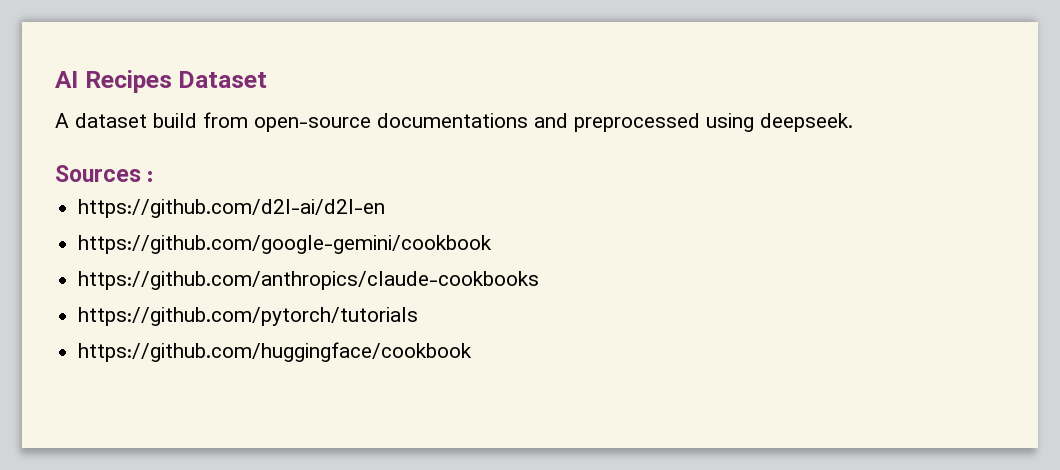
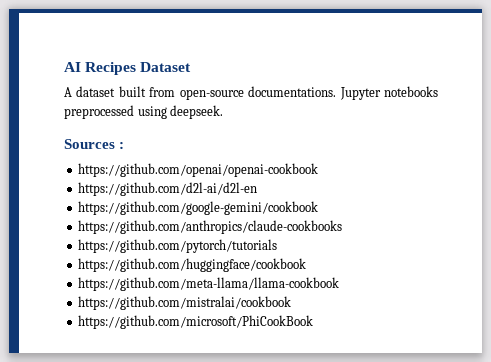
- A dataset build from open-source documentations and preprocessed using deepseek.
+ A dataset built from open-source documentations. Jupyter notebooks preprocessed using deepseek.
+ https://github.com/openai/openai-cookbook
+ https://github.com/meta-llama/llama-cookbook
+ https://github.com/mistralai/cookbook
+ https://github.com/microsoft/PhiCookBook

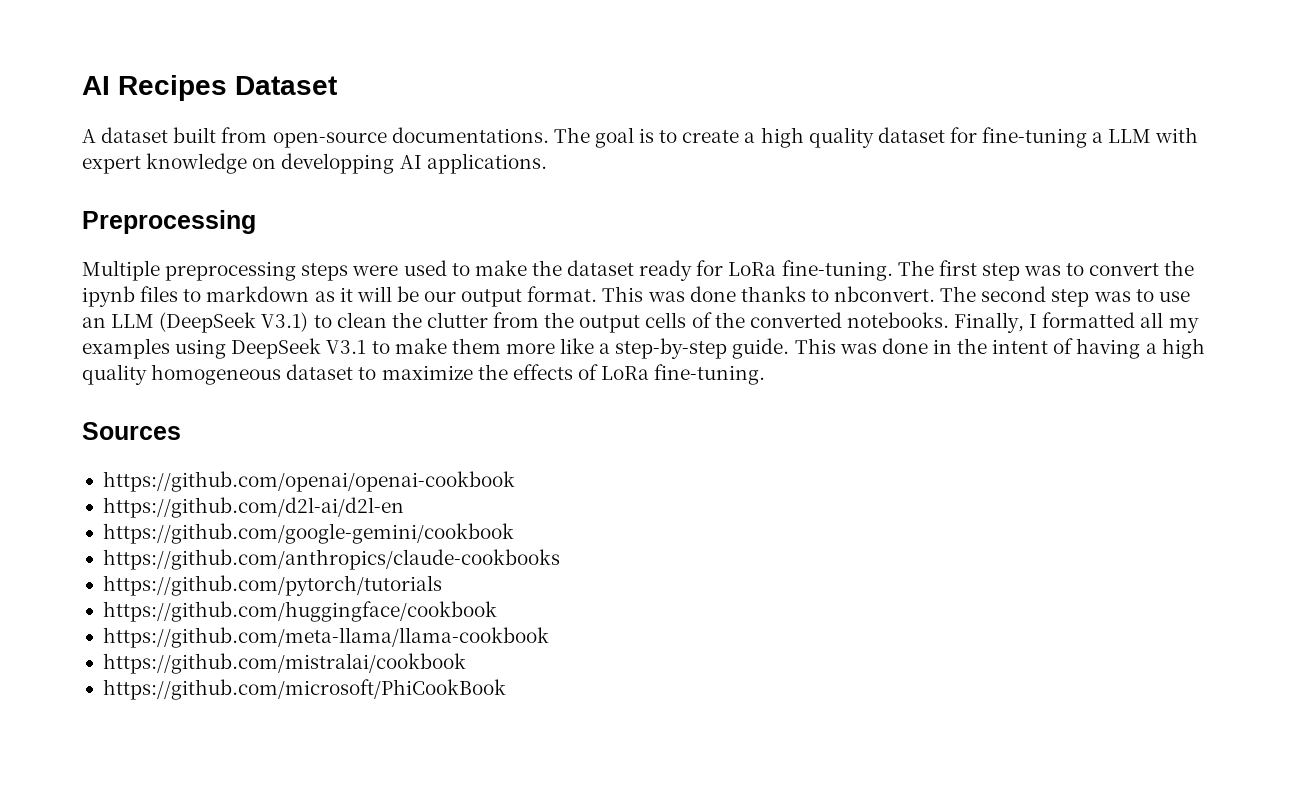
- Jupyter notebooks preprocessed using deepseek.
+ The goal is to create a high quality dataset for fine-tuning a LLM with expert knowledge on developping AI applications.
+ Preprocessing
+ Multiple preprocessing steps were used to make the dataset ready for LoRa fine-tuning. The first step was to convert the ipynb files to markdown as it will be our output format. This was done thanks to nbconvert. The second step was to use an LLM (DeepSeek V3.1) to clean the clutter from the output cells of the converted notebooks. Finally, I formatted all my examples using DeepSeek V3.1 to make them more like a step-by-step guide. This was done in the intent of having a high quality homogeneous dataset to maximize the effects of LoRa fine-tuning.
- Sources :
+ Sources

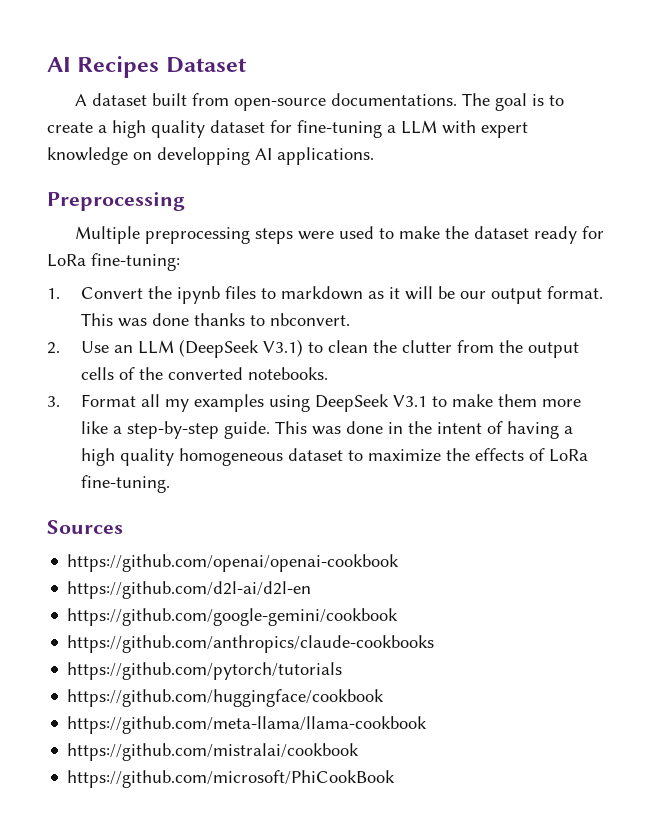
- Multiple preprocessing steps were used to make the dataset ready for LoRa fine-tuning. The first step was to convert the ipynb files to markdown as it will be our output format.
+ Multiple preprocessing steps were used to make the dataset ready for LoRa fine-tuning:
+ 1. Convert the ipynb files to markdown as it will be our output format.
- This was done thanks to nbconvert. The second step was to use an LLM (DeepSeek V3.1) to clean the clutter from the output cells of the converted notebooks. Finally, I formatted all my examples using DeepSeek V3.1 to make them more like a step-by-step guide.
+ This was done thanks to nbconvert.
+ 2. Use an LLM (DeepSeek V3.1) to clean the clutter from the output cells of the converted notebooks.
+ 3. Format all my examples using DeepSeek V3.1 to make them more like a step-by-step guide.

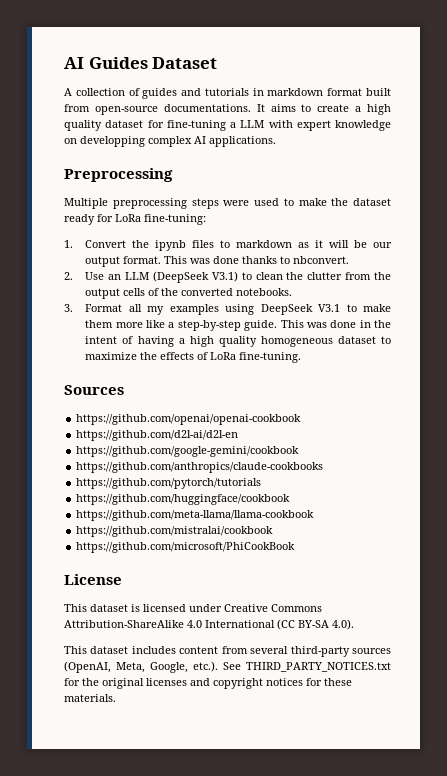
- AI Recipes Dataset
+ AI Guides Dataset
- A dataset built from open-source documentations.
+ A collection of guides and tutorials in markdown format built from open-source documentations.
- The goal is to create a high quality dataset for fine-tuning a LLM with expert knowledge on developping AI applications.
+ It aims to create a high quality dataset for fine-tuning a LLM with expert knowledge on developping complex AI applications.
+ License
+ This dataset is licensed under Creative Commons Attribution-ShareAlike 4.0 International (CC BY-SA 4.0).
+ This dataset includes content from several third-party sources (OpenAI, Meta, Google, etc.). See THIRD_PARTY_NOTICES.txt for the original licenses and copyright notices for these materials.

